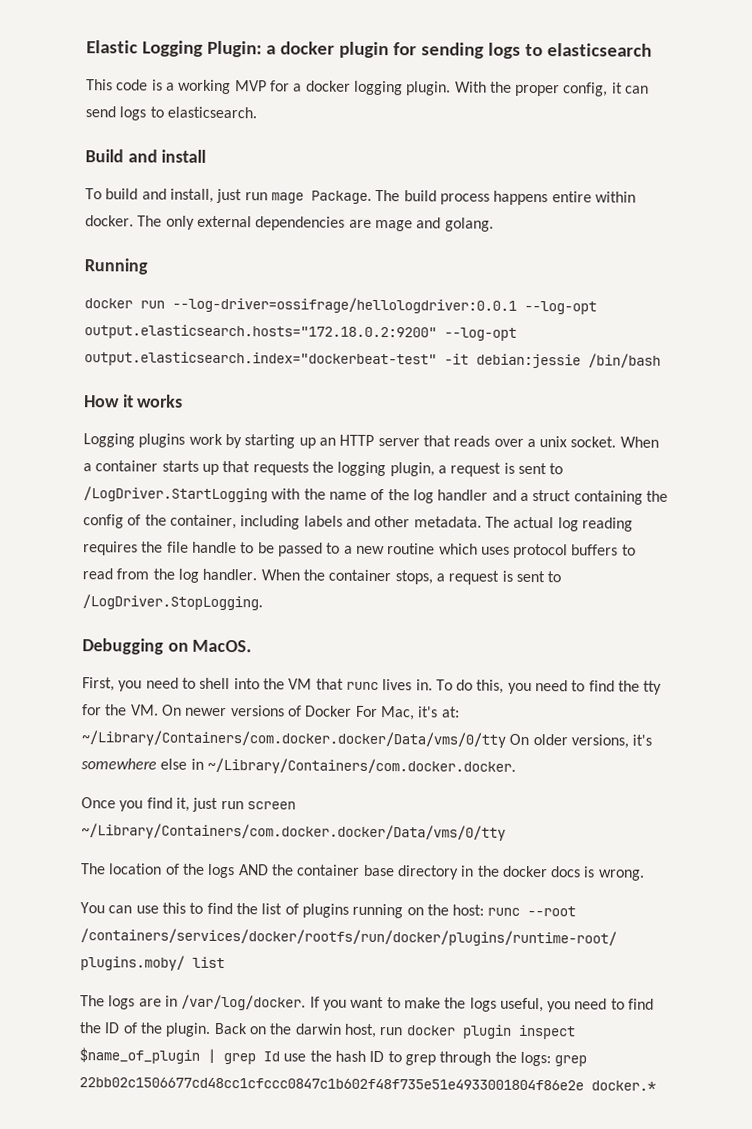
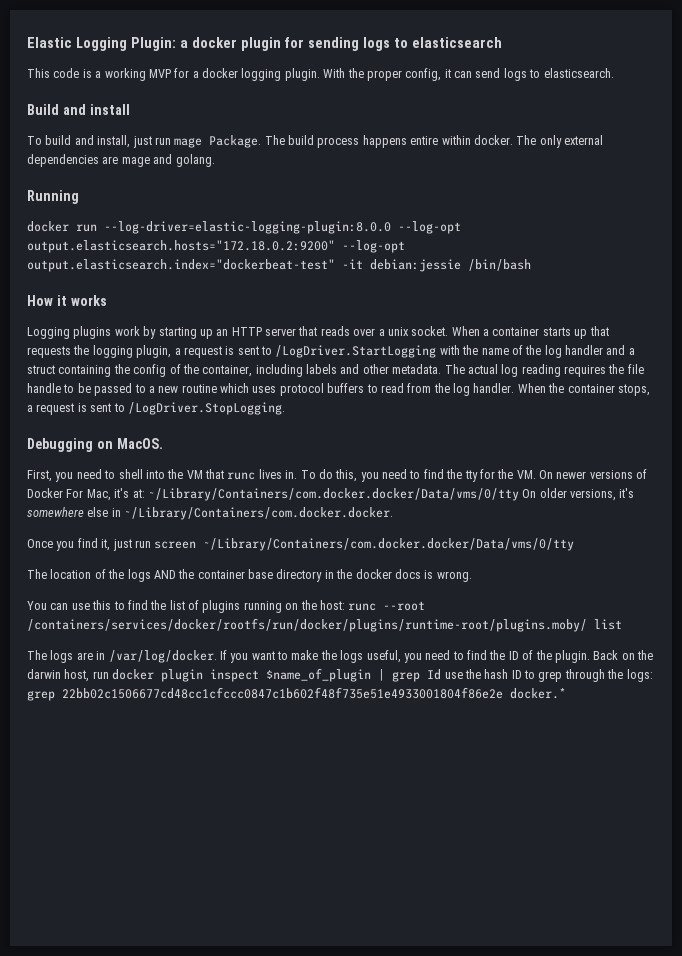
- docker run --log-driver=ossifrage/hellologdriver:0.0.1 --log-opt output.elasticsearch.hosts="172.18.0.2:9200" --log-opt output.elasticsearch.index="dockerbeat-test" -it debian:jessie /bin/bash
+ docker run --log-driver=elastic-logging-plugin:8.0.0 --log-opt output.elasticsearch.hosts="172.18.0.2:9200" --log-opt output.elasticsearch.index="dockerbeat-test" -it debian:jessie /bin/bash

